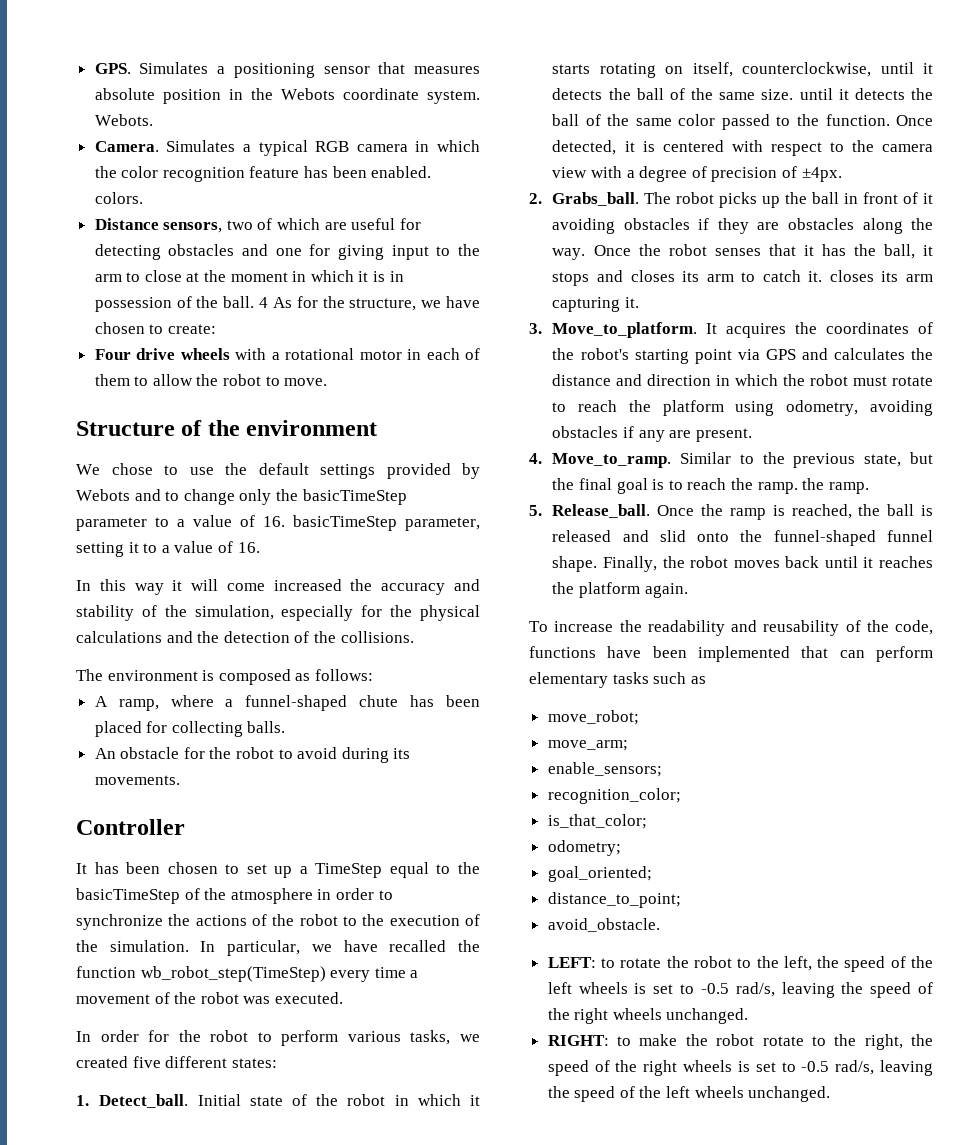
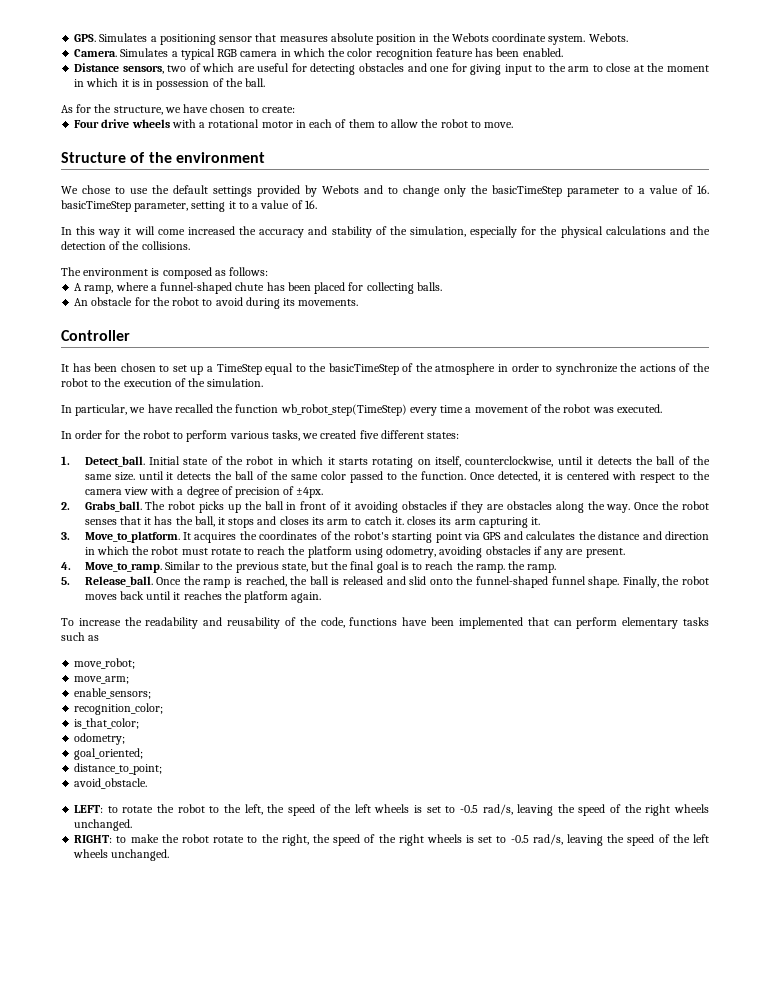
- Simulates a typical RGB camera in which the color recognition feature has been enabled. colors.
+ Simulates a typical RGB camera in which the color recognition feature has been enabled.
- Distance sensors, two of which are useful for detecting obstacles and one for giving input to the arm to close at the moment in which it is in possession of the ball. 4 As for the structure, we have chosen to create:
+ Distance sensors, two of which are useful for detecting obstacles and one for giving input to the arm to close at the moment in which it is in possession of the ball.
+ As for the structure, we have chosen to create:
- It has been chosen to set up a TimeStep equal to the basicTimeStep of the atmosphere in order to synchronize the actions of the robot to the execution of the simulation. In particular, we have recalled the function wb_robot_step(TimeStep) every time a movement of the robot was executed.
+ It has been chosen to set up a TimeStep equal to the basicTimeStep of the atmosphere in order to synchronize the actions of the robot to the execution of the simulation.
+ In particular, we have recalled the function wb_robot_step(TimeStep) every time a movement of the robot was executed.

